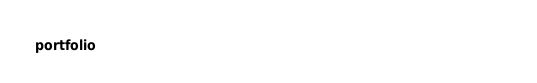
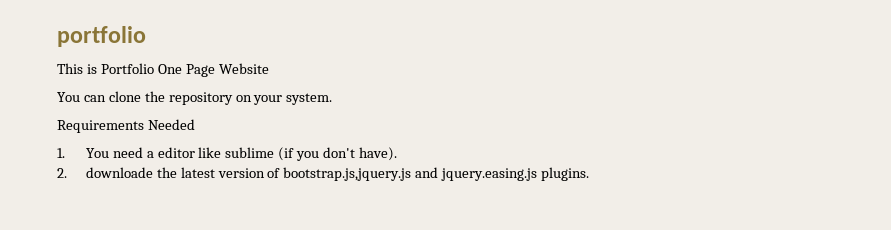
+ This is Portfolio One Page Website
+ You can clone the repository on your system.
+ Requirements Needed
+ 1. You need a editor like sublime (if you don't have).
+ 2. downloade the latest version of bootstrap.js,jquery.js and jquery.easing.js plugins.

